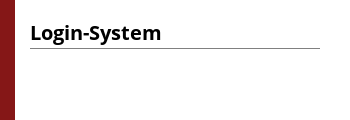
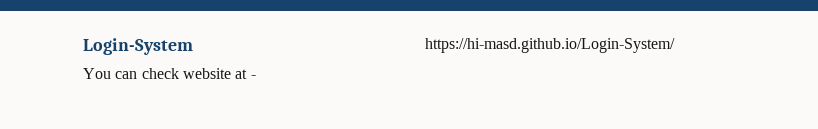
+ You can check website at - https://hi-masd.github.io/Login-System/

